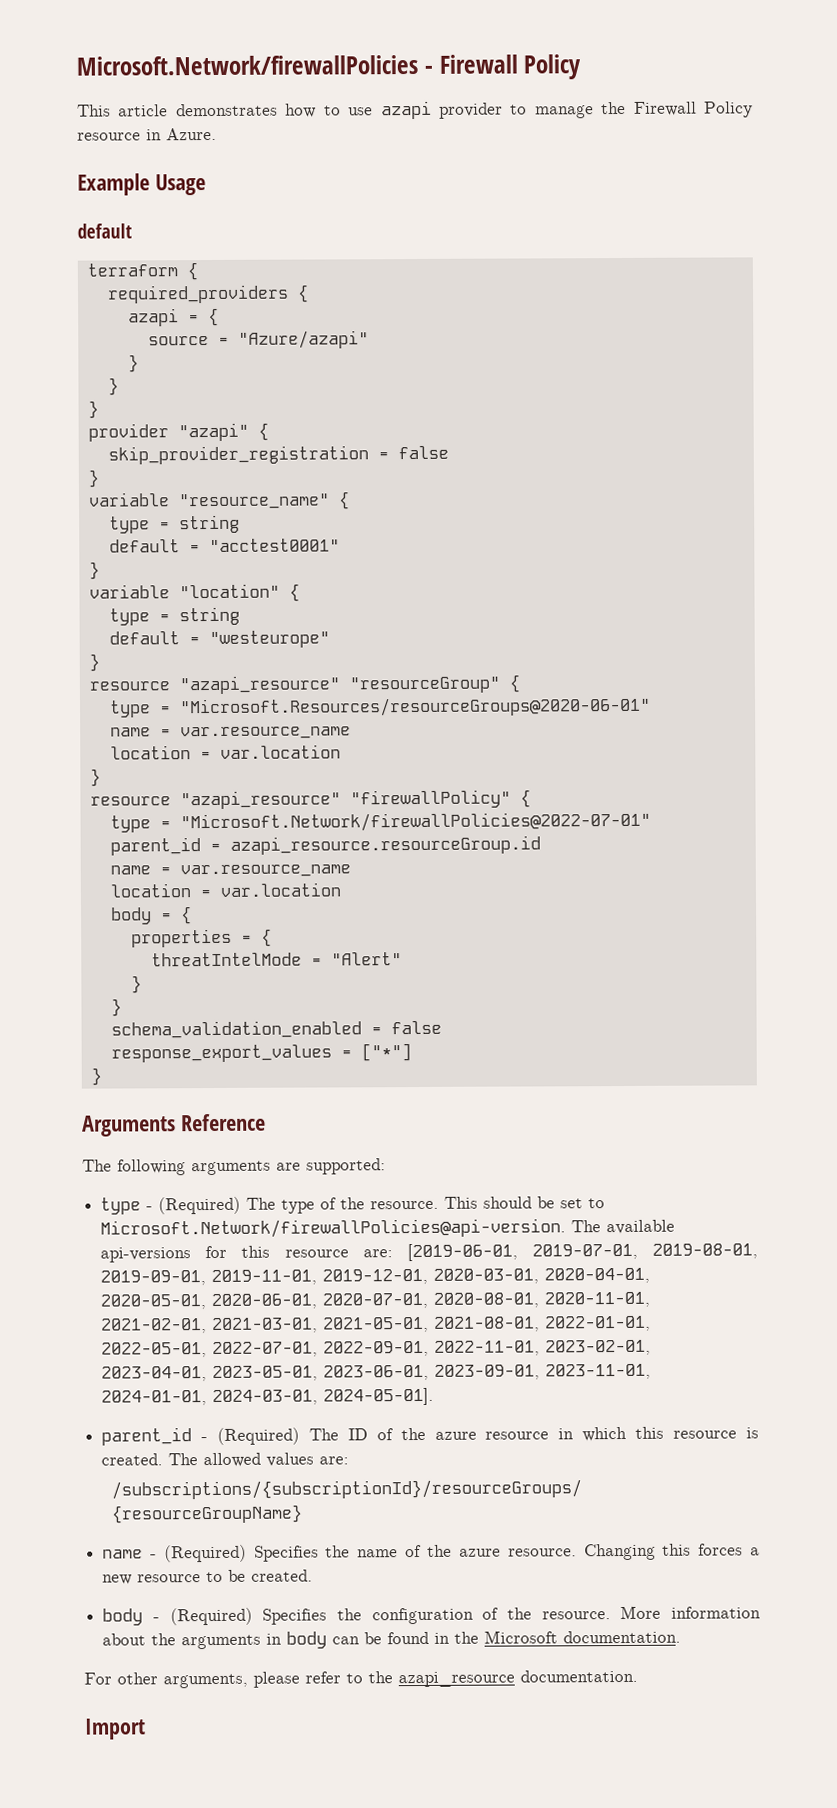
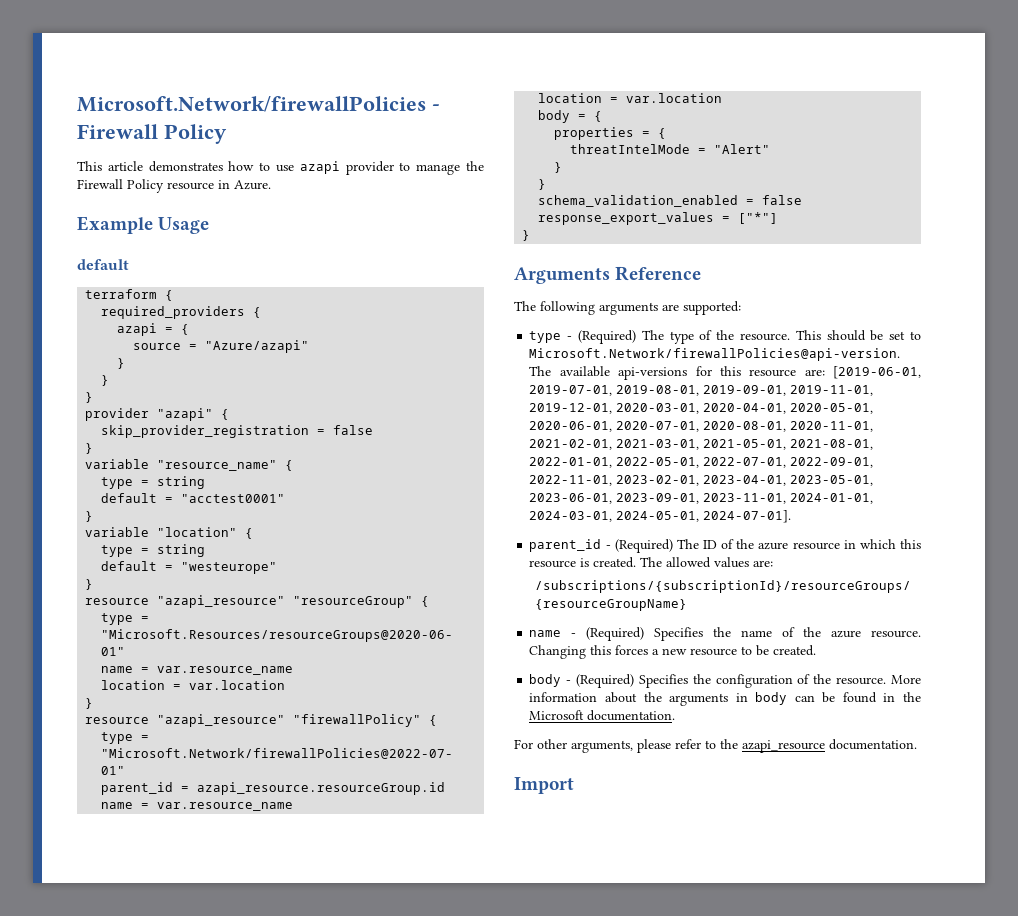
- This should be set to Microsoft.Network/firewallPolicies@api-version. The available api-versions for this resource are: [2019-06-01, 2019-07-01, 2019-08-01, 2019-09-01, 2019-11-01, 2019-12-01, 2020-03-01, 2020-04-01, 2020-05-01, 2020-06-01, 2020-07-01, 2020-08-01, 2020-11-01, 2021-02-01, 2021-03-01, 2021-05-01, 2021-08-01, 2022-01-01, 2022-05-01, 2022-07-01, 2022-09-01, 2022-11-01, 2023-02-01, 2023-04-01, 2023-05-01, 2023-06-01, 2023-09-01, 2023-11-01, 2024-01-01, 2024-03-01, 2024-05-01].
+ This should be set to Microsoft.Network/firewallPolicies@api-version. The available api-versions for this resource are: [2019-06-01, 2019-07-01, 2019-08-01, 2019-09-01, 2019-11-01, 2019-12-01, 2020-03-01, 2020-04-01, 2020-05-01, 2020-06-01, 2020-07-01, 2020-08-01, 2020-11-01, 2021-02-01, 2021-03-01, 2021-05-01, 2021-08-01, 2022-01-01, 2022-05-01, 2022-07-01, 2022-09-01, 2022-11-01, 2023-02-01, 2023-04-01, 2023-05-01, 2023-06-01, 2023-09-01, 2023-11-01, 2024-01-01, 2024-03-01, 2024-05-01, 2024-07-01].

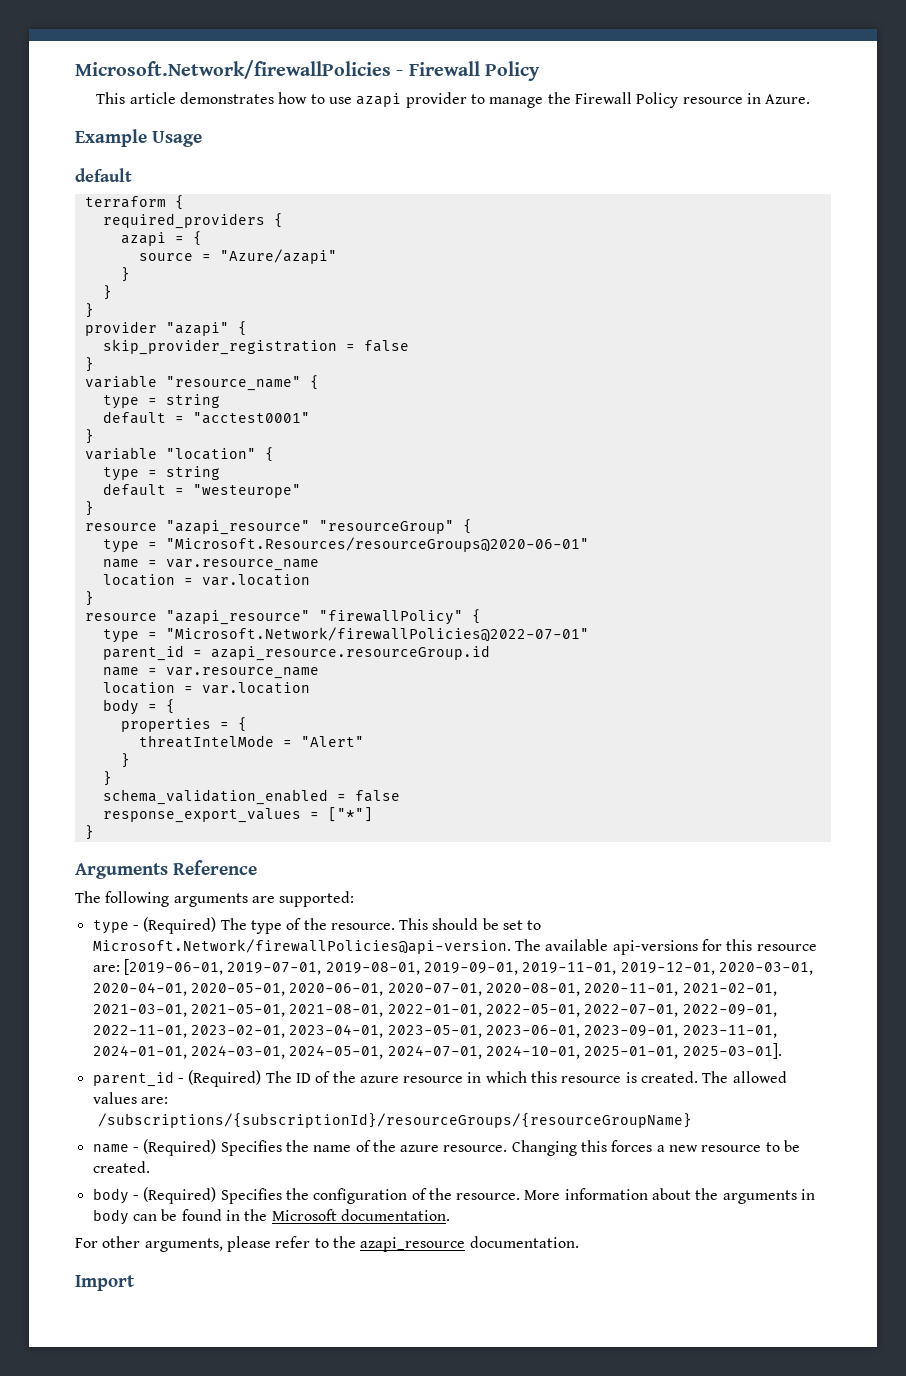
- This should be set to Microsoft.Network/firewallPolicies@api-version. The available api-versions for this resource are: [2019-06-01, 2019-07-01, 2019-08-01, 2019-09-01, 2019-11-01, 2019-12-01, 2020-03-01, 2020-04-01, 2020-05-01, 2020-06-01, 2020-07-01, 2020-08-01, 2020-11-01, 2021-02-01, 2021-03-01, 2021-05-01, 2021-08-01, 2022-01-01, 2022-05-01, 2022-07-01, 2022-09-01, 2022-11-01, 2023-02-01, 2023-04-01, 2023-05-01, 2023-06-01, 2023-09-01, 2023-11-01, 2024-01-01, 2024-03-01, 2024-05-01, 2024-07-01].
+ This should be set to Microsoft.Network/firewallPolicies@api-version. The available api-versions for this resource are: [2019-06-01, 2019-07-01, 2019-08-01, 2019-09-01, 2019-11-01, 2019-12-01, 2020-03-01, 2020-04-01, 2020-05-01, 2020-06-01, 2020-07-01, 2020-08-01, 2020-11-01, 2021-02-01, 2021-03-01, 2021-05-01, 2021-08-01, 2022-01-01, 2022-05-01, 2022-07-01, 2022-09-01, 2022-11-01, 2023-02-01, 2023-04-01, 2023-05-01, 2023-06-01, 2023-09-01, 2023-11-01, 2024-01-01, 2024-03-01, 2024-05-01, 2024-07-01, 2024-10-01, 2025-01-01, 2025-03-01].

